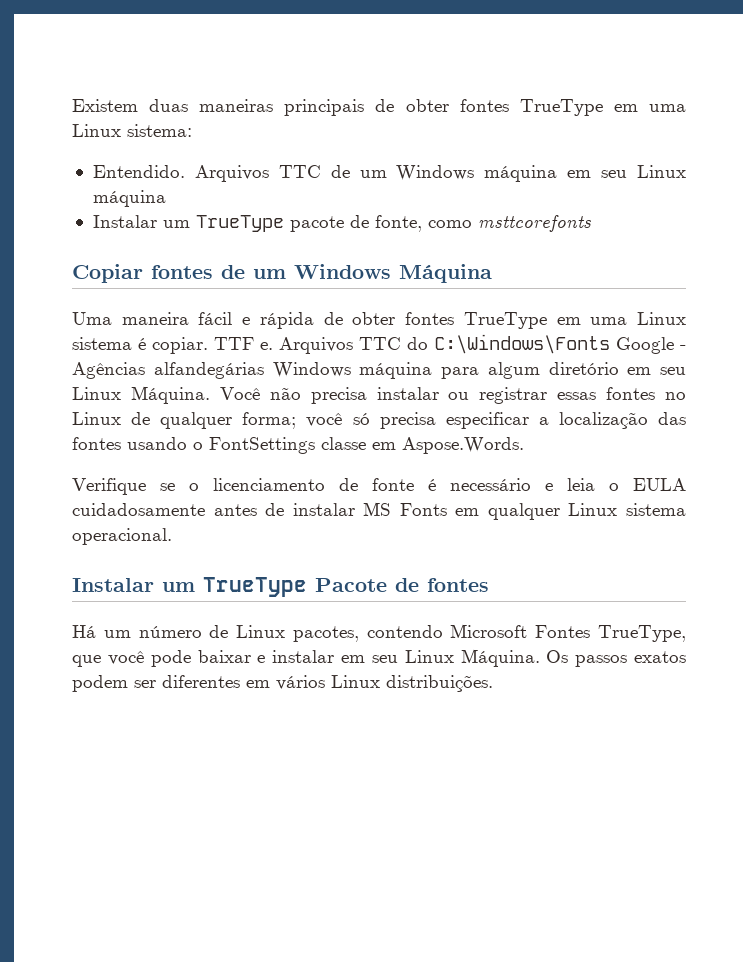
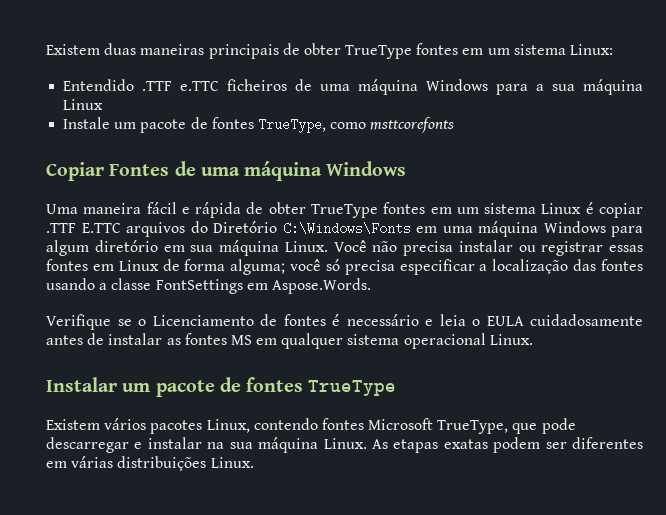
- Existem duas maneiras principais de obter fontes TrueType em uma Linux sistema:
- Entendido. Arquivos TTC de um Windows máquina em seu Linux máquina
- Instalar um TrueType pacote de fonte, como msttcorefonts
+ Existem duas maneiras principais de obter TrueType fontes em um sistema Linux:
+ Entendido .TTF e.TTC ficheiros de uma máquina Windows para a sua máquina Linux
+ Instale um pacote de fontes TrueType, como msttcorefonts
- Copiar fontes de um Windows Máquina
+ Copiar Fontes de uma máquina Windows
- Uma maneira fácil e rápida de obter fontes TrueType em uma Linux sistema é copiar. TTF e. Arquivos TTC do C:\Windows\Fonts Google - Agências alfandegárias Windows máquina para algum diretório em seu Linux Máquina.
+ Uma maneira fácil e rápida de obter TrueType fontes em um sistema Linux é copiar .TTF E.TTC arquivos do Diretório C:\Windows\Fonts em uma máquina Windows para algum diretório em sua máquina Linux.
- Você não precisa instalar ou registrar essas fontes no Linux de qualquer forma; você só precisa especificar a localização das fontes usando o FontSettings classe em Aspose.Words.
+ Você não precisa instalar ou registrar essas fontes em Linux de forma alguma; você só precisa especificar a localização das fontes usando a classe FontSettings em Aspose.Words.
- Verifique se o licenciamento de fonte é necessário e leia o EULA cuidadosamente antes de instalar MS Fonts em qualquer Linux sistema operacional.
- Instalar um TrueType Pacote de fontes
- Há um número de Linux pacotes, contendo Microsoft Fontes TrueType, que você pode baixar e instalar em seu Linux Máquina. Os passos exatos podem ser diferentes em vários Linux distribuições.
+ Verifique se o Licenciamento de fontes é necessário e leia o EULA cuidadosamente antes de instalar as fontes MS em qualquer sistema operacional Linux.
+ Instalar um pacote de fontes TrueType
+ Existem vários pacotes Linux, contendo fontes Microsoft TrueType, que pode descarregar e instalar na sua máquina Linux. As etapas exatas podem ser diferentes em várias distribuições Linux.

